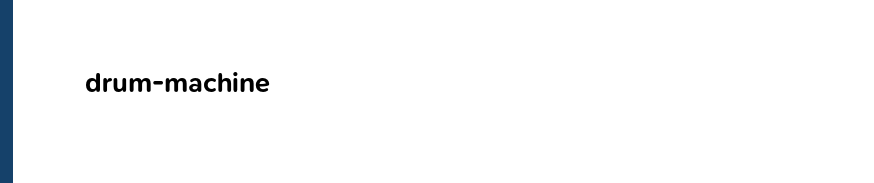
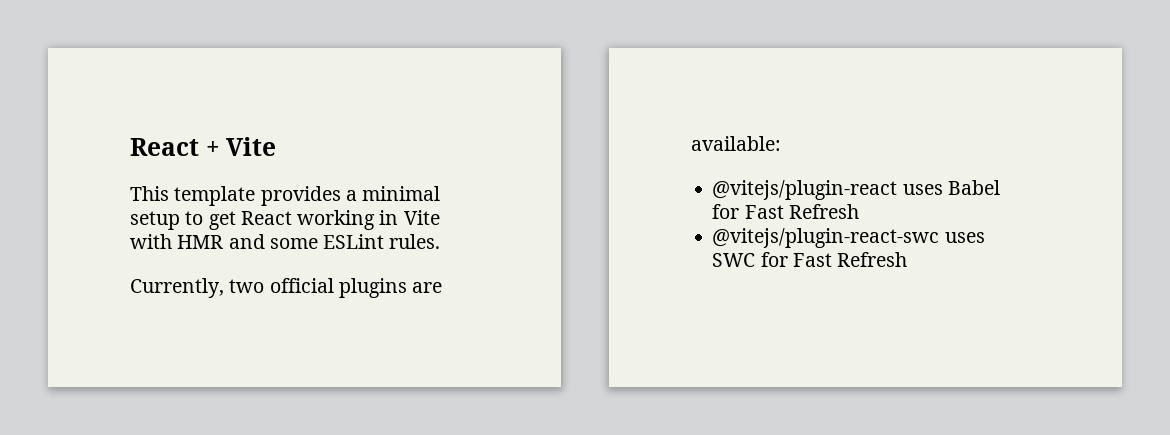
- drum-machine
+ React + Vite
+ This template provides a minimal setup to get React working in Vite with HMR and some ESLint rules.
+ Currently, two official plugins are available:
+ @vitejs/plugin-react uses Babel for Fast Refresh
+ @vitejs/plugin-react-swc uses SWC for Fast Refresh

